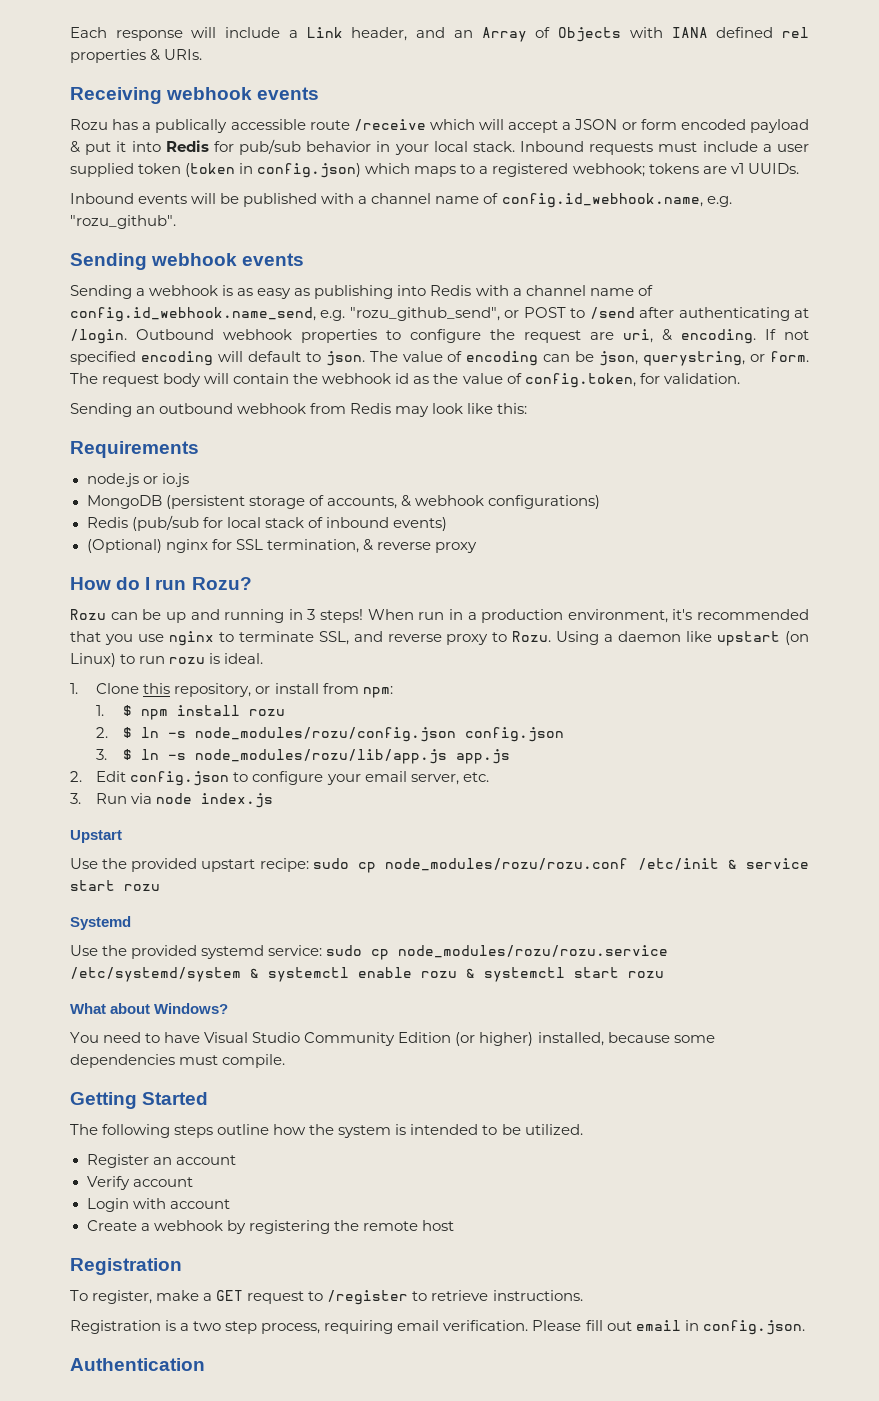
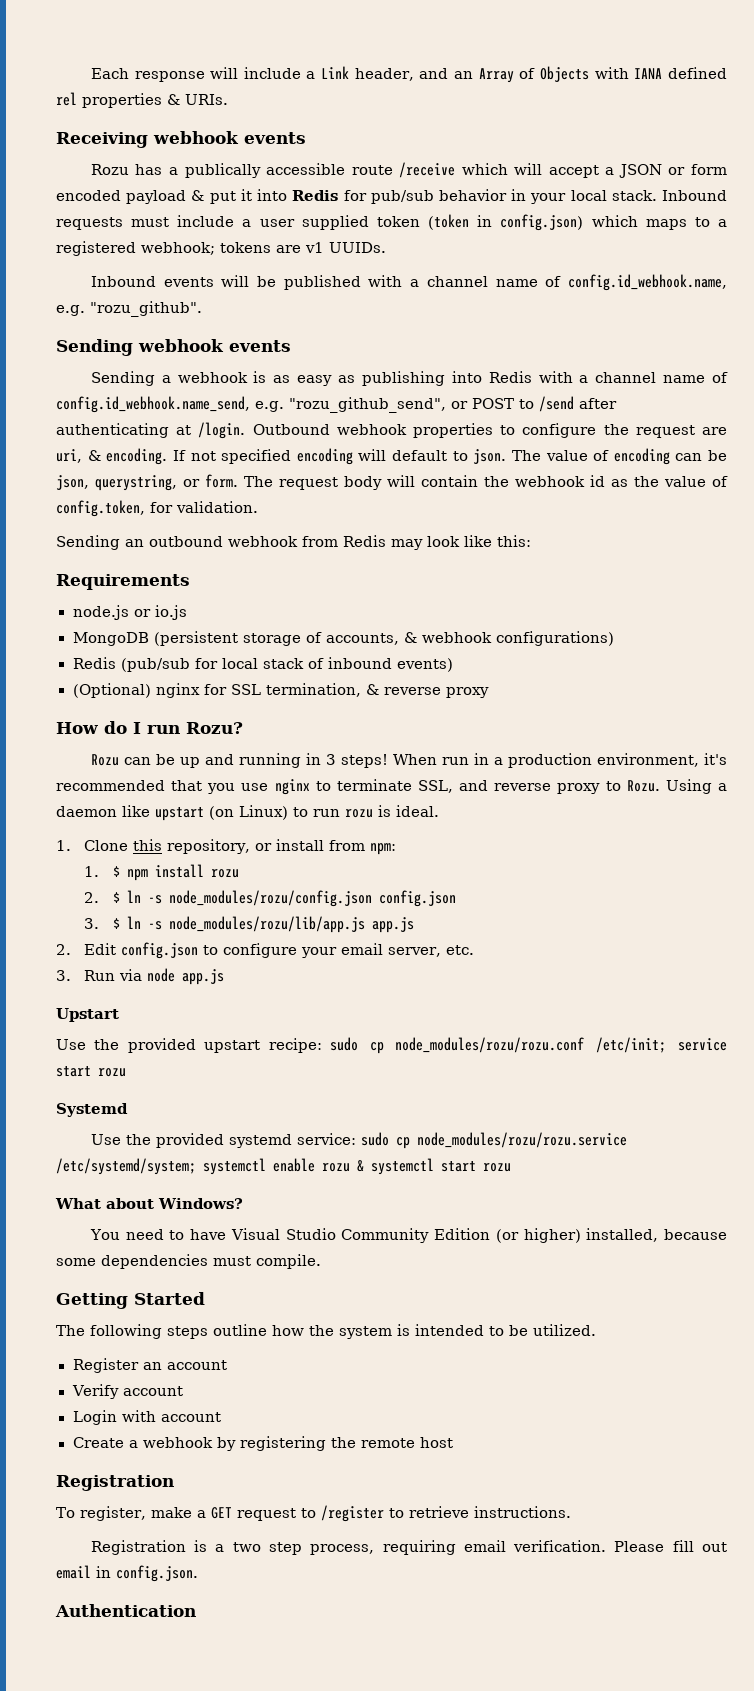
- 3. Run via node index.js
+ 3. Run via node app.js
- Use the provided upstart recipe: sudo cp node_modules/rozu/rozu.conf /etc/init & service start rozu
+ Use the provided upstart recipe: sudo cp node_modules/rozu/rozu.conf /etc/init; service start rozu
- Use the provided systemd service: sudo cp node_modules/rozu/rozu.service /etc/systemd/system & systemctl enable rozu & systemctl start rozu
+ Use the provided systemd service: sudo cp node_modules/rozu/rozu.service /etc/systemd/system; systemctl enable rozu & systemctl start rozu

